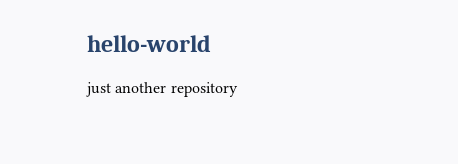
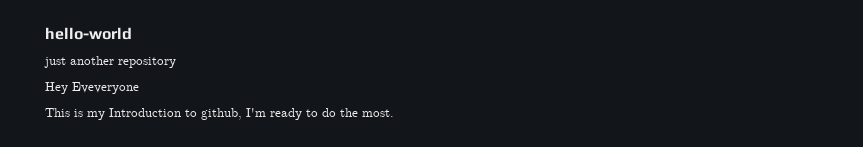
+ Hey Eveveryone
+ This is my Introduction to github, I'm ready to do the most.

